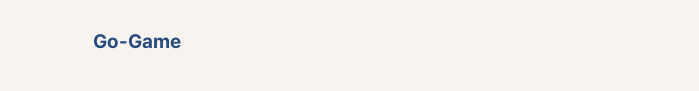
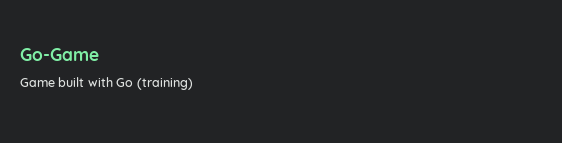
+ Game built with Go (training)

